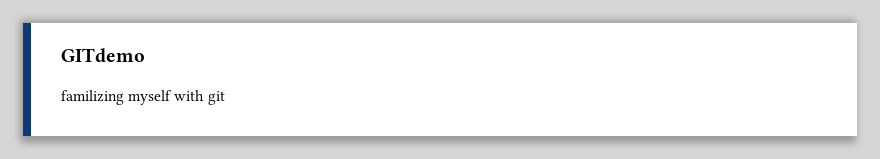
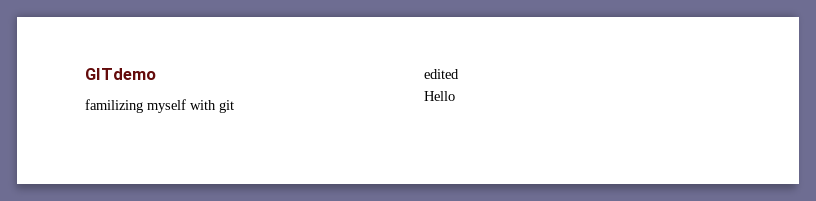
+ edited
+ Hello

